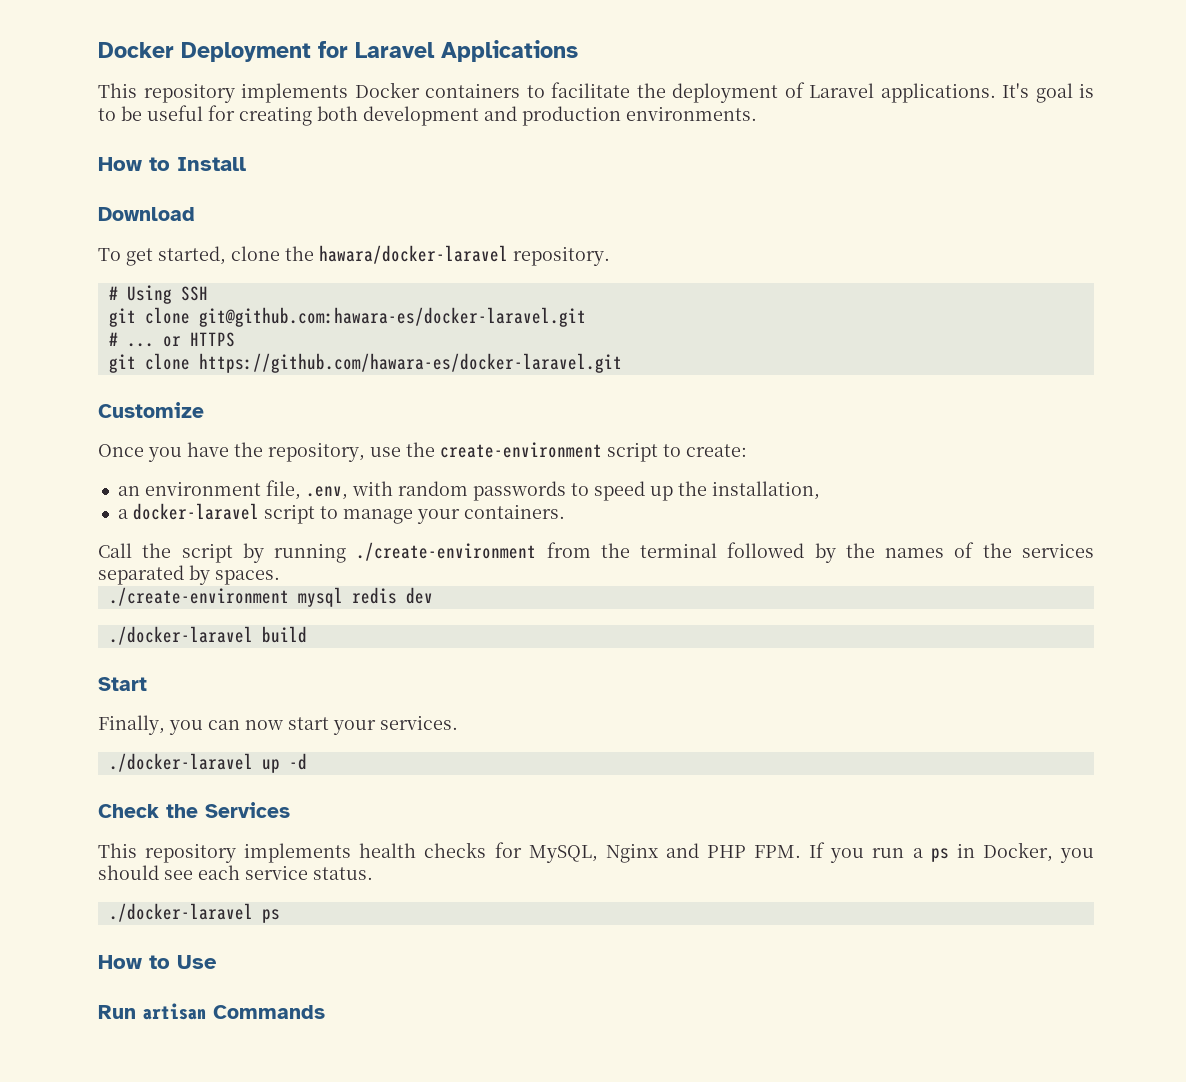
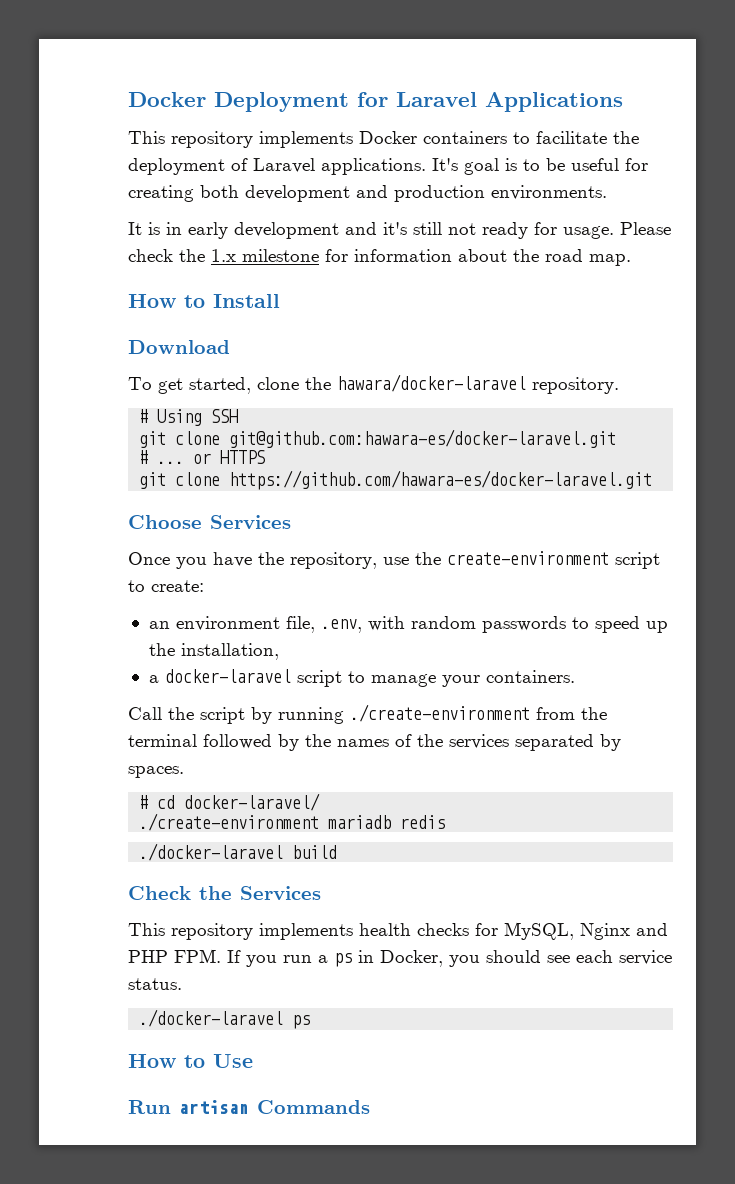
+ It is in early development and it's still not ready for usage. Please check the 1.x milestone for information about the road map.
- Customize
+ Choose Services
- ./create-environment mysql redis dev
+ # cd docker-laravel/
+ ./create-environment mariadb redis
- Start
- Finally, you can now start your services.
- ./docker-laravel up -d

